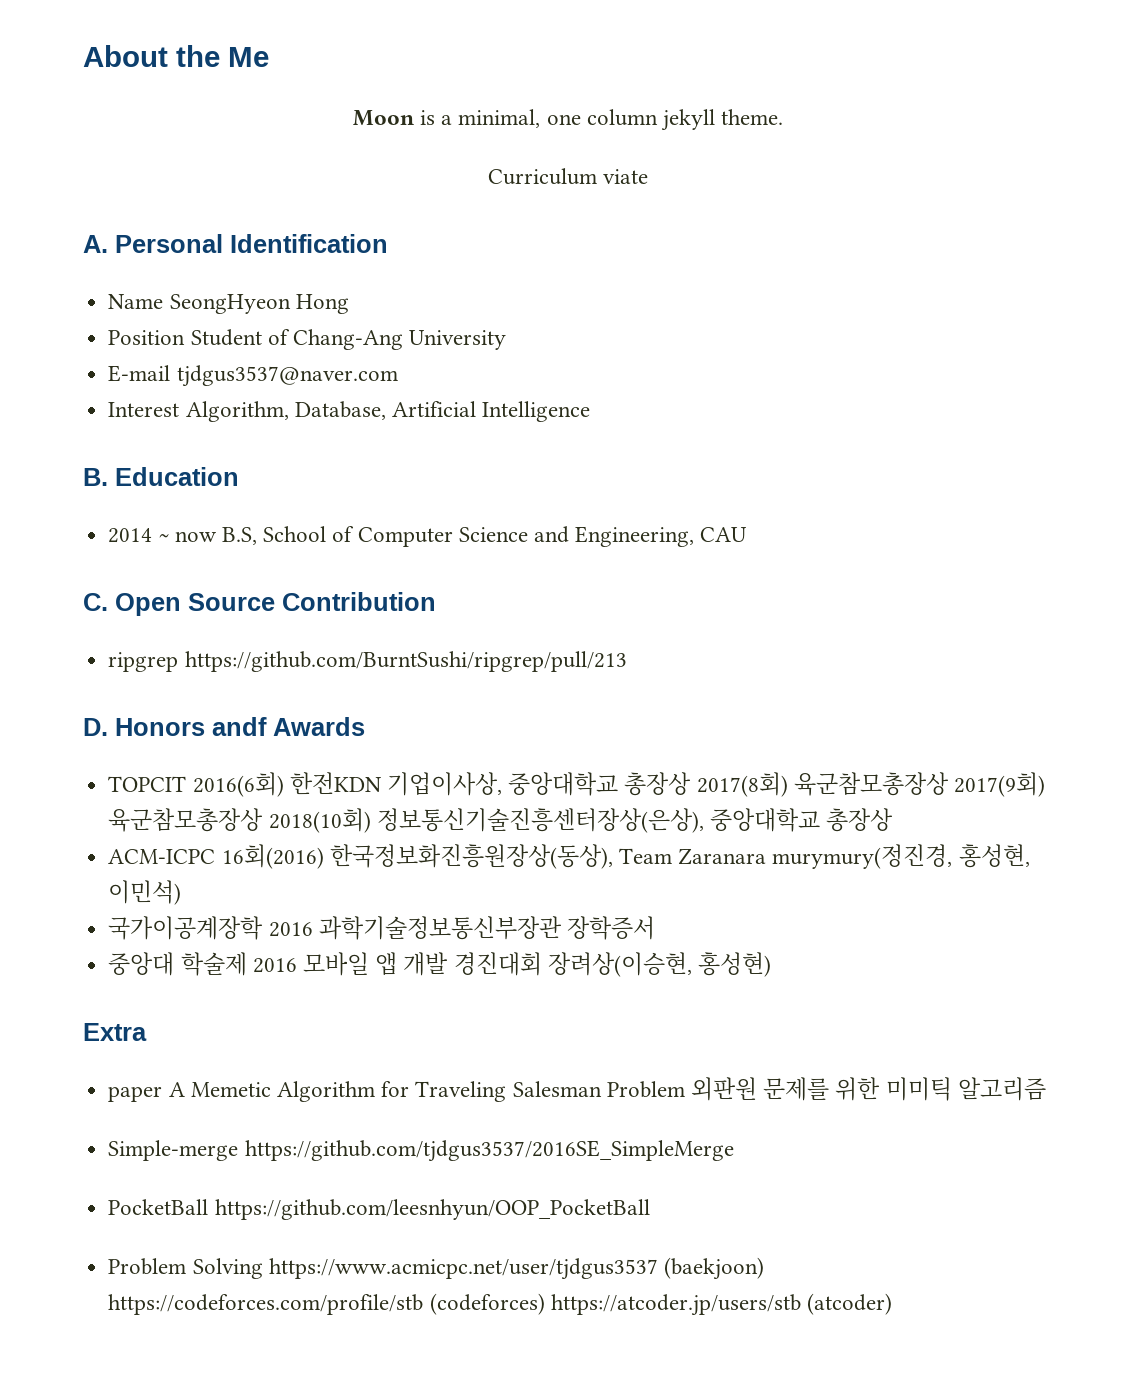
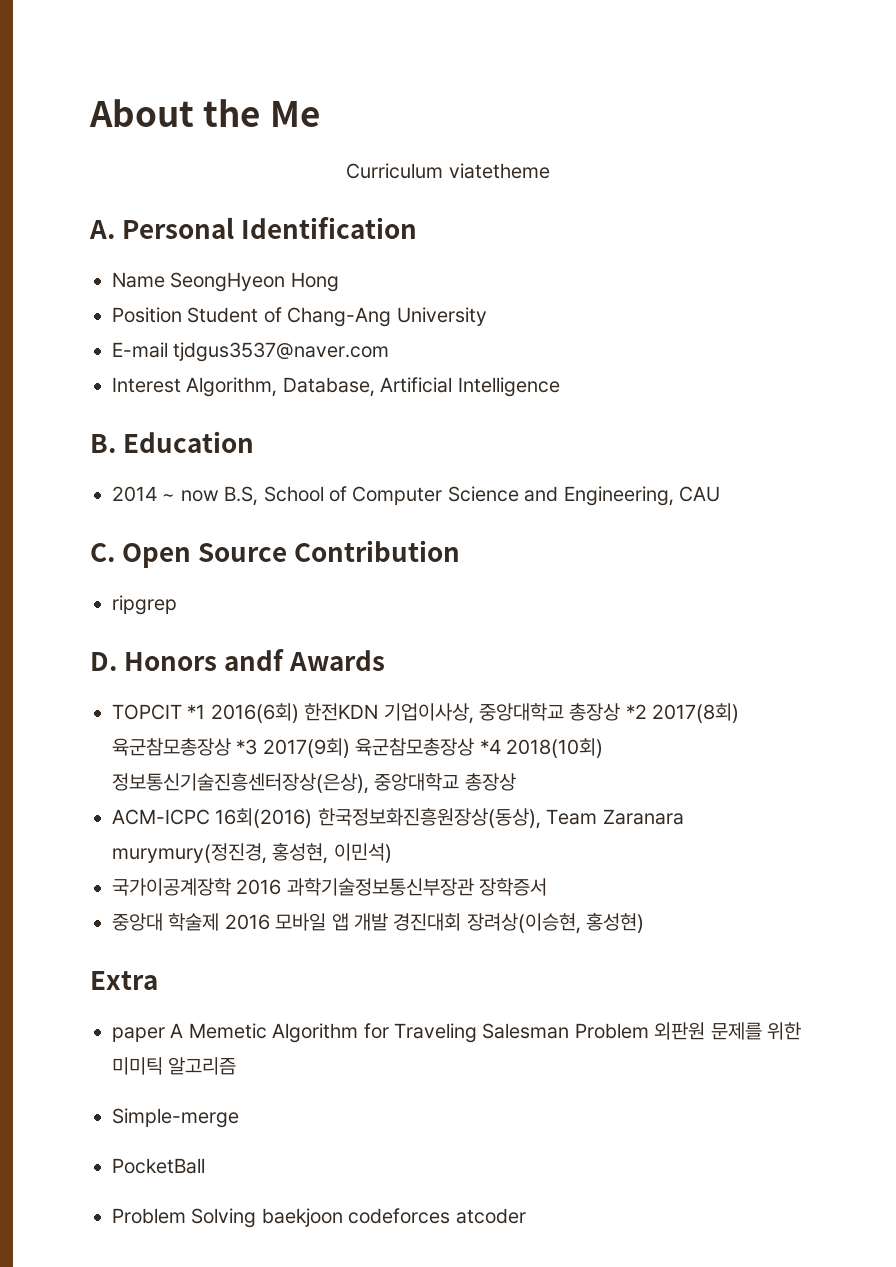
- Moon is a minimal, one column jekyll theme.
- Curriculum viate
+ Curriculum viatetheme
- ripgrep https://github.com/BurntSushi/ripgrep/pull/213
+ ripgrep
- TOPCIT 2016(6회) 한전KDN 기업이사상, 중앙대학교 총장상 2017(8회) 육군참모총장상 2017(9회) 육군참모총장상 2018(10회) 정보통신기술진흥센터장상(은상), 중앙대학교 총장상
+ TOPCIT *1 2016(6회) 한전KDN 기업이사상, 중앙대학교 총장상 *2 2017(8회) 육군참모총장상 *3 2017(9회) 육군참모총장상 *4 2018(10회) 정보통신기술진흥센터장상(은상), 중앙대학교 총장상
- Simple-merge https://github.com/tjdgus3537/2016SE_SimpleMerge
+ Simple-merge
- PocketBall https://github.com/leesnhyun/OOP_PocketBall
+ PocketBall
- Problem Solving https://www.acmicpc.net/user/tjdgus3537 (baekjoon) https://codeforces.com/profile/stb (codeforces) https://atcoder.jp/users/stb (atcoder)
+ Problem Solving baekjoon codeforces atcoder

